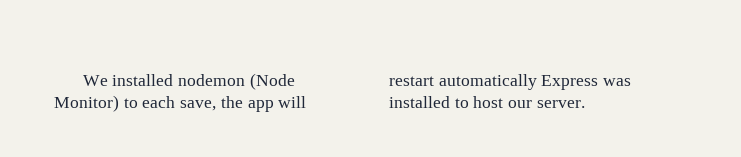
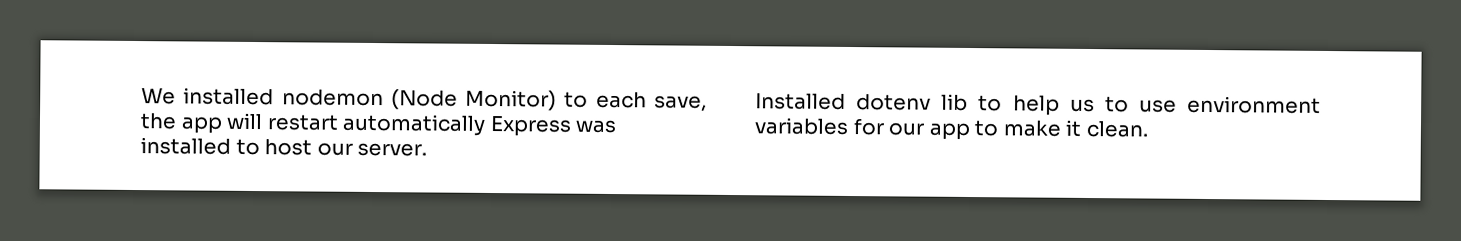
+ Installed dotenv lib to help us to use environment variables for our app to make it clean.

